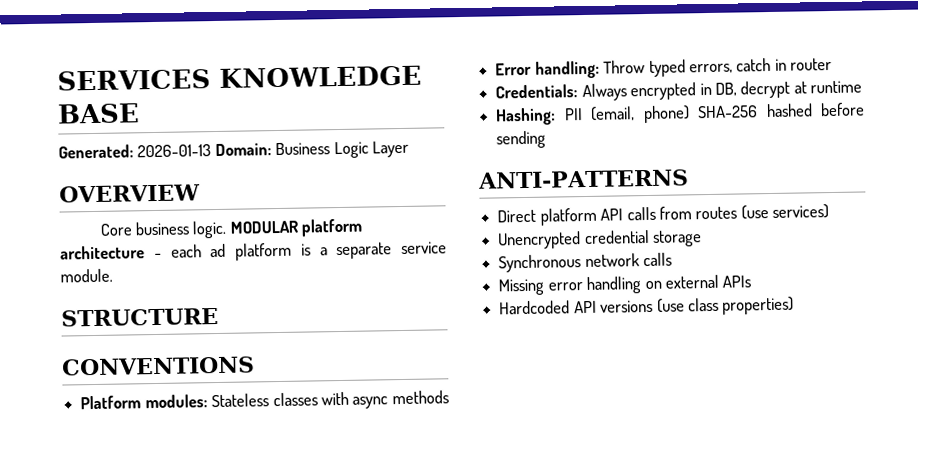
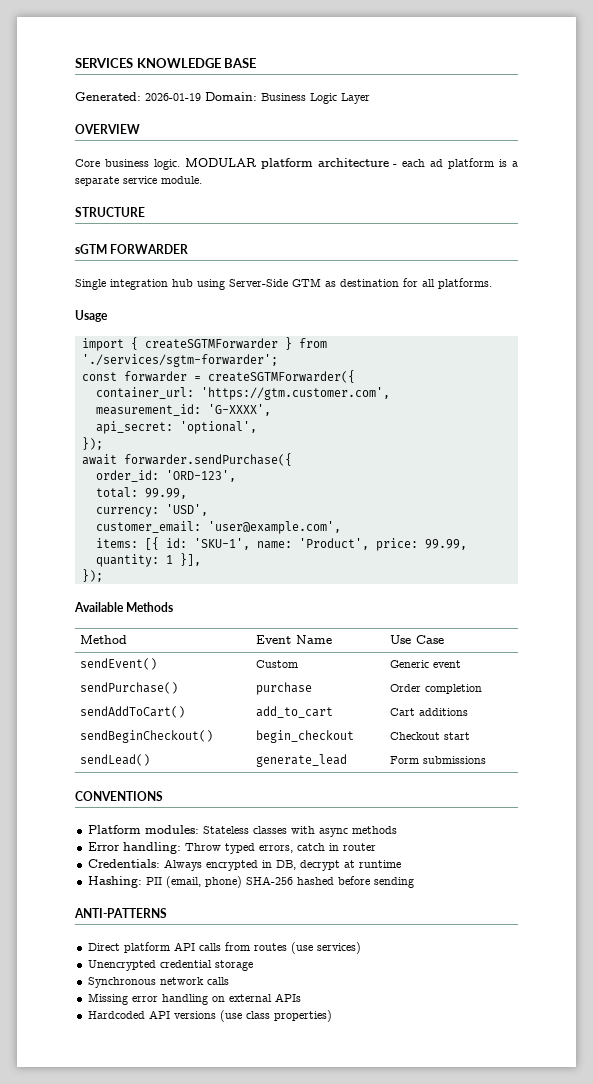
- Generated: 2026-01-13 Domain: Business Logic Layer
+ Generated: 2026-01-19 Domain: Business Logic Layer
+ sGTM FORWARDER
+ Single integration hub using Server-Side GTM as destination for all platforms.
+ Usage
+ import { createSGTMForwarder } from './services/sgtm-forwarder';
+ const forwarder = createSGTMForwarder({
+ container_url: 'https://gtm.customer.com',
+ measurement_id: 'G-XXXX',
+ api_secret: 'optional',
+ });
+ await forwarder.sendPurchase({
+ order_id: 'ORD-123',
+ total: 99.99,
+ currency: 'USD',
+ customer_email: 'user@example.com',
+ items: [{ id: 'SKU-1', name: 'Product', price: 99.99, quantity: 1 }],
+ });
+ Available Methods
+ Method | Event Name | Use Case
+ sendEvent() | Custom | Generic event
+ sendPurchase() | purchase | Order completion
+ sendAddToCart() | add_to_cart | Cart additions
+ sendBeginCheckout() | begin_checkout | Checkout start
+ sendLead() | generate_lead | Form submissions

